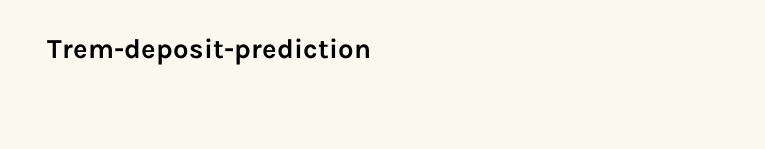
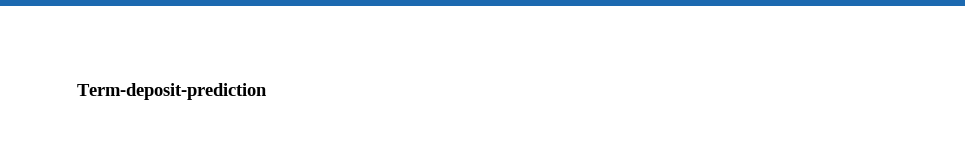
- Trem-deposit-prediction
+ Term-deposit-prediction

